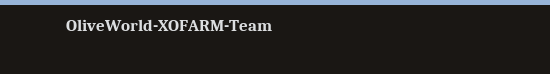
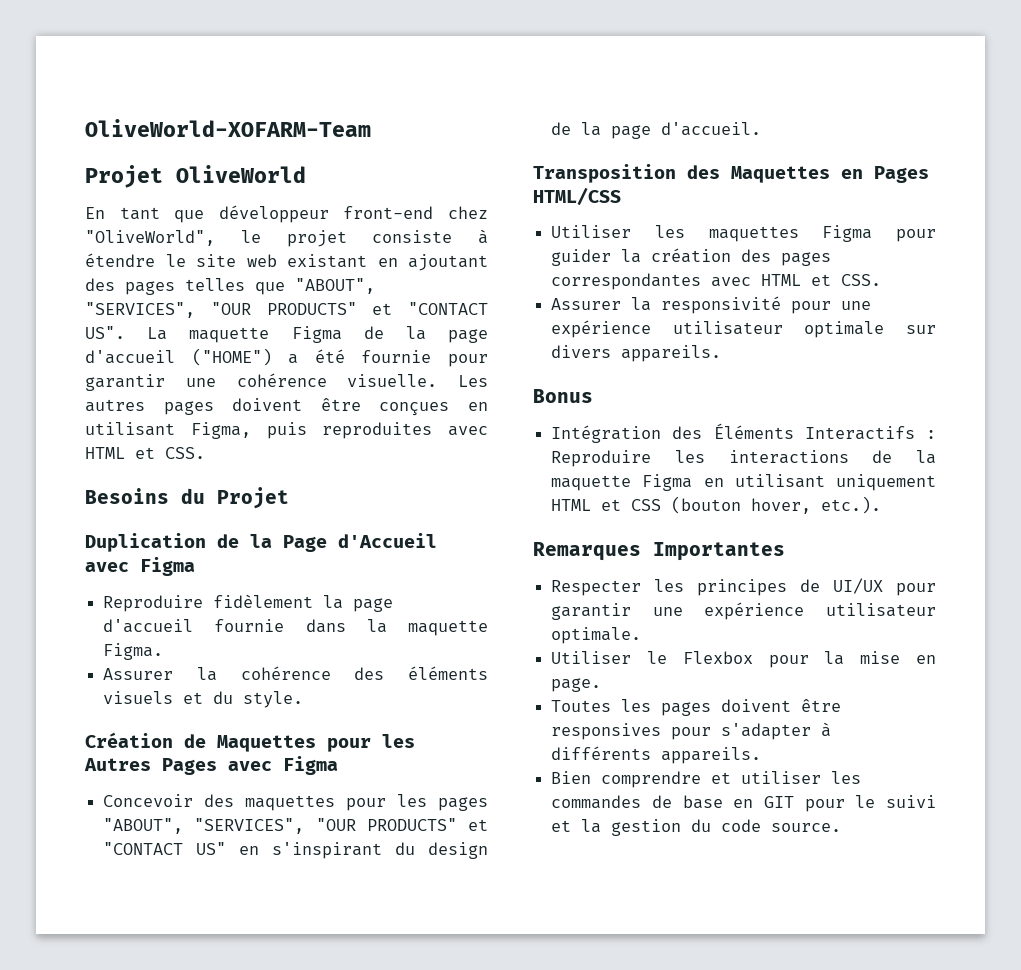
+ Projet OliveWorld
+ En tant que développeur front-end chez "OliveWorld", le projet consiste à étendre le site web existant en ajoutant des pages telles que "ABOUT", "SERVICES", "OUR PRODUCTS" et "CONTACT US". La maquette Figma de la page d'accueil ("HOME") a été fournie pour garantir une cohérence visuelle. Les autres pages doivent être conçues en utilisant Figma, puis reproduites avec HTML et CSS.
+ Besoins du Projet
+ Duplication de la Page d'Accueil avec Figma
+ Reproduire fidèlement la page d'accueil fournie dans la maquette Figma.
+ Assurer la cohérence des éléments visuels et du style.
+ Création de Maquettes pour les Autres Pages avec Figma
+ Concevoir des maquettes pour les pages "ABOUT", "SERVICES", "OUR PRODUCTS" et "CONTACT US" en s'inspirant du design de la page d'accueil.
+ Transposition des Maquettes en Pages HTML/CSS
+ Utiliser les maquettes Figma pour guider la création des pages correspondantes avec HTML et CSS.
+ Assurer la responsivité pour une expérience utilisateur optimale sur divers appareils.
+ Bonus
+ Intégration des Éléments Interactifs : Reproduire les interactions de la maquette Figma en utilisant uniquement HTML et CSS (bouton hover, etc.).
+ Remarques Importantes
+ Respecter les principes de UI/UX pour garantir une expérience utilisateur optimale.
+ Utiliser le Flexbox pour la mise en page.
+ Toutes les pages doivent être responsives pour s'adapter à différents appareils.
+ Bien comprendre et utiliser les commandes de base en GIT pour le suivi et la gestion du code source.

